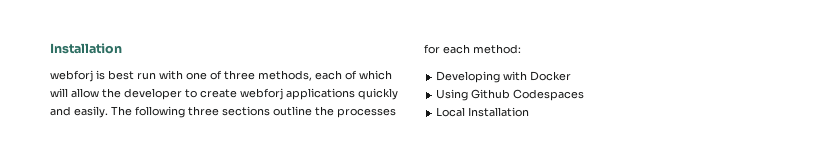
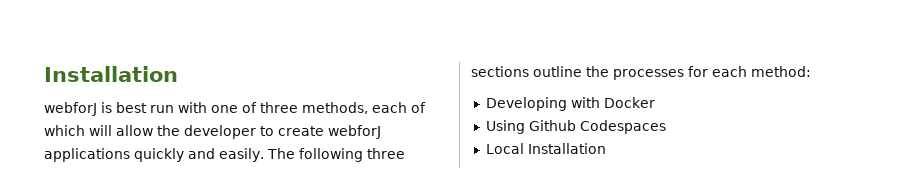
- webforj is best run with one of three methods, each of which will allow the developer to create webforj applications quickly and easily.
+ webforJ is best run with one of three methods, each of which will allow the developer to create webforJ applications quickly and easily.

